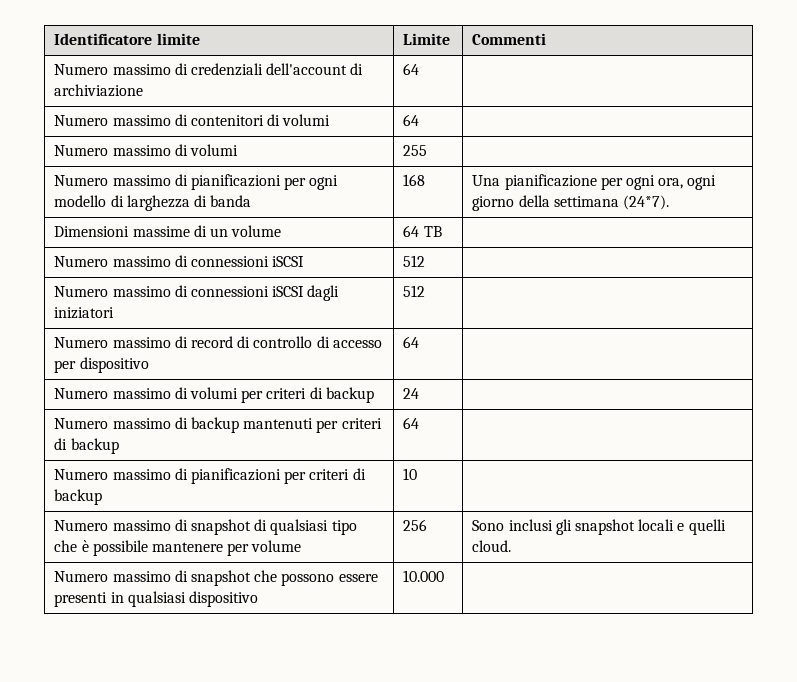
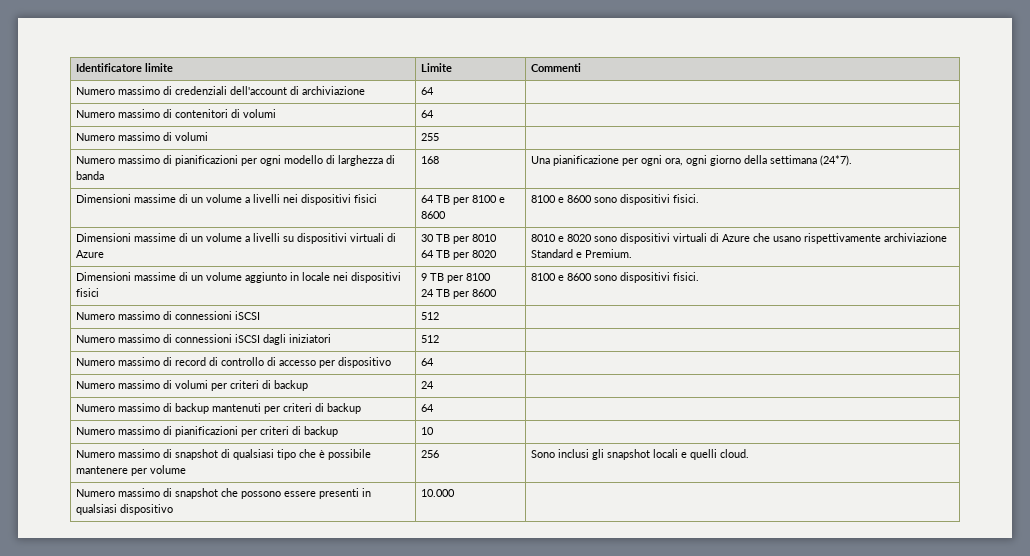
- Dimensioni massime di un volume | 64 TB |
+ Dimensioni massime di un volume a livelli nei dispositivi fisici | 64 TB per 8100 e 8600 | 8100 e 8600 sono dispositivi fisici.
+ Dimensioni massime di un volume a livelli su dispositivi virtuali di Azure | 30 TB per 8010
+ 64 TB per 8020 | 8010 e 8020 sono dispositivi virtuali di Azure che usano rispettivamente archiviazione Standard e Premium.
+ Dimensioni massime di un volume aggiunto in locale nei dispositivi fisici | 9 TB per 8100
+ 24 TB per 8600 | 8100 e 8600 sono dispositivi fisici.

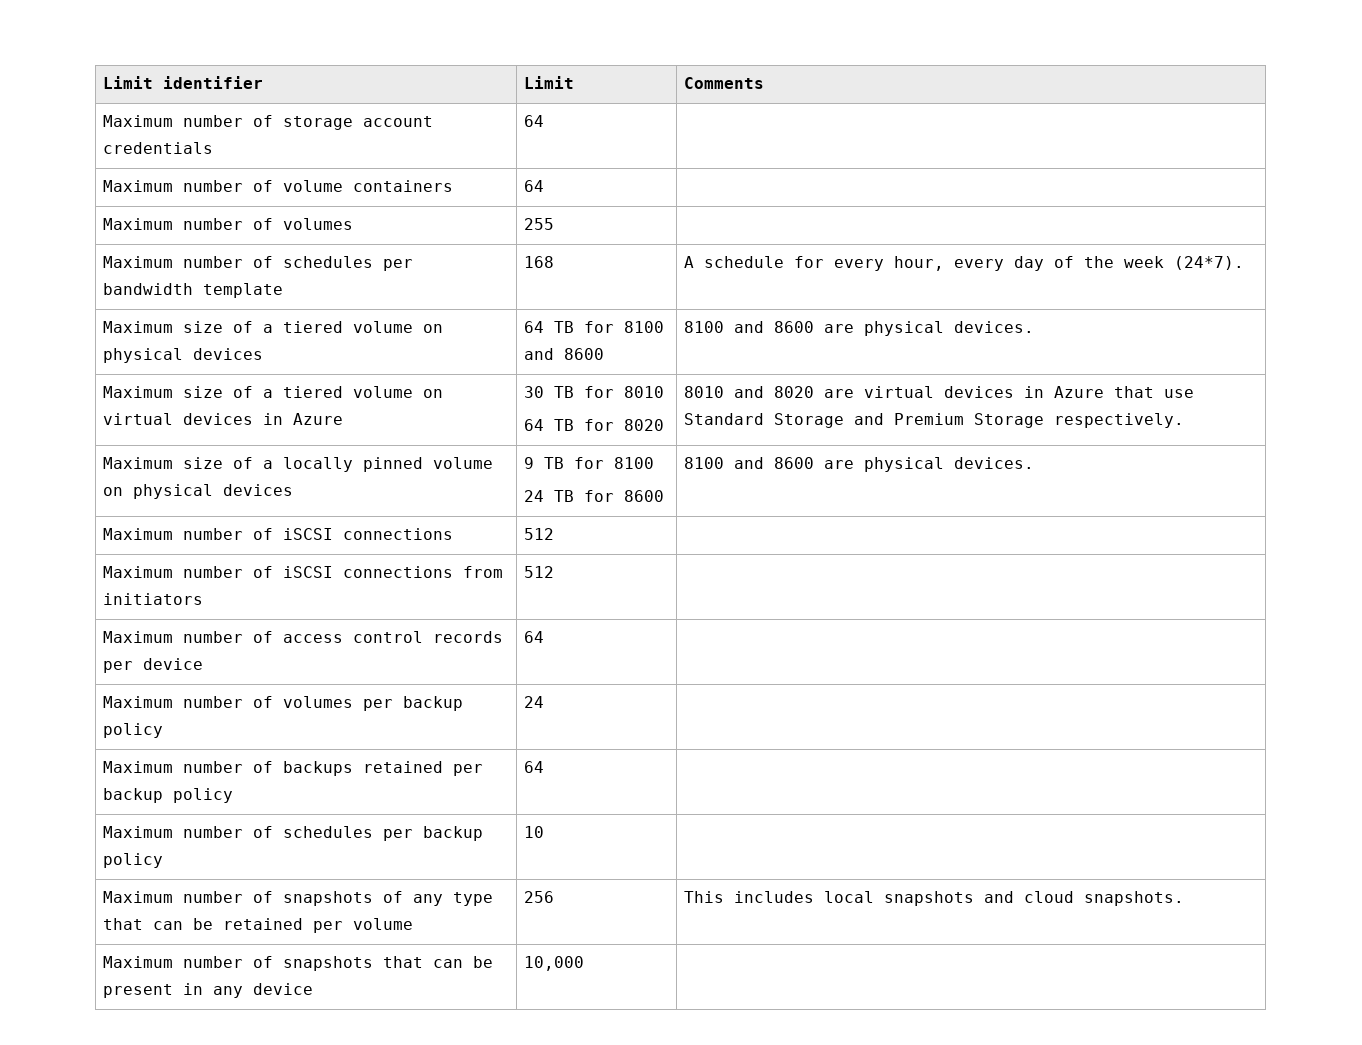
- Identificatore limite | Limite | Commenti
- Numero massimo di credenziali dell'account di archiviazione | 64 |
- Numero massimo di contenitori di volumi | 64 |
- Numero massimo di volumi | 255 |
- Numero massimo di pianificazioni per ogni modello di larghezza di banda | 168 | Una pianificazione per ogni ora, ogni giorno della settimana (24*7).
- Dimensioni massime di un volume a livelli nei dispositivi fisici | 64 TB per 8100 e 8600 | 8100 e 8600 sono dispositivi fisici.
- Dimensioni massime di un volume a livelli su dispositivi virtuali di Azure | 30 TB per 8010
- 64 TB per 8020 | 8010 e 8020 sono dispositivi virtuali di Azure che usano rispettivamente archiviazione Standard e Premium.
- Dimensioni massime di un volume aggiunto in locale nei dispositivi fisici | 9 TB per 8100
- 24 TB per 8600 | 8100 e 8600 sono dispositivi fisici.
- Numero massimo di connessioni iSCSI | 512 |
- Numero massimo di connessioni iSCSI dagli iniziatori | 512 |
- Numero massimo di record di controllo di accesso per dispositivo | 64 |
- Numero massimo di volumi per criteri di backup | 24 |
+ Limit identifier | Limit | Comments
+ Maximum number of storage account credentials | 64 |
+ Maximum number of volume containers | 64 |
+ Maximum number of volumes | 255 |
+ Maximum number of schedules per bandwidth template | 168 | A schedule for every hour, every day of the week (24*7).
+ Maximum size of a tiered volume on physical devices | 64 TB for 8100 and 8600 | 8100 and 8600 are physical devices.
+ Maximum size of a tiered volume on virtual devices in Azure | 30 TB for 8010
+ 64 TB for 8020 | 8010 and 8020 are virtual devices in Azure that use Standard Storage and Premium Storage respectively.
+ Maximum size of a locally pinned volume on physical devices | 9 TB for 8100
+ 24 TB for 8600 | 8100 and 8600 are physical devices.
+ Maximum number of iSCSI connections | 512 |
+ Maximum number of iSCSI connections from initiators | 512 |
+ Maximum number of access control records per device | 64 |
+ Maximum number of volumes per backup policy | 24 |
- Numero massimo di backup mantenuti per criteri di backup | 64 |
- Numero massimo di pianificazioni per criteri di backup | 10 |
+ Maximum number of backups retained per backup policy | 64 |
+ Maximum number of schedules per backup policy | 10 |
- Numero massimo di snapshot di qualsiasi tipo che è possibile mantenere per volume | 256 | Sono inclusi gli snapshot locali e quelli cloud.
- Numero massimo di snapshot che possono essere presenti in qualsiasi dispositivo | 10.000 |
+ Maximum number of snapshots of any type that can be retained per volume | 256 | This includes local snapshots and cloud snapshots.
+ Maximum number of snapshots that can be present in any device | 10,000 |

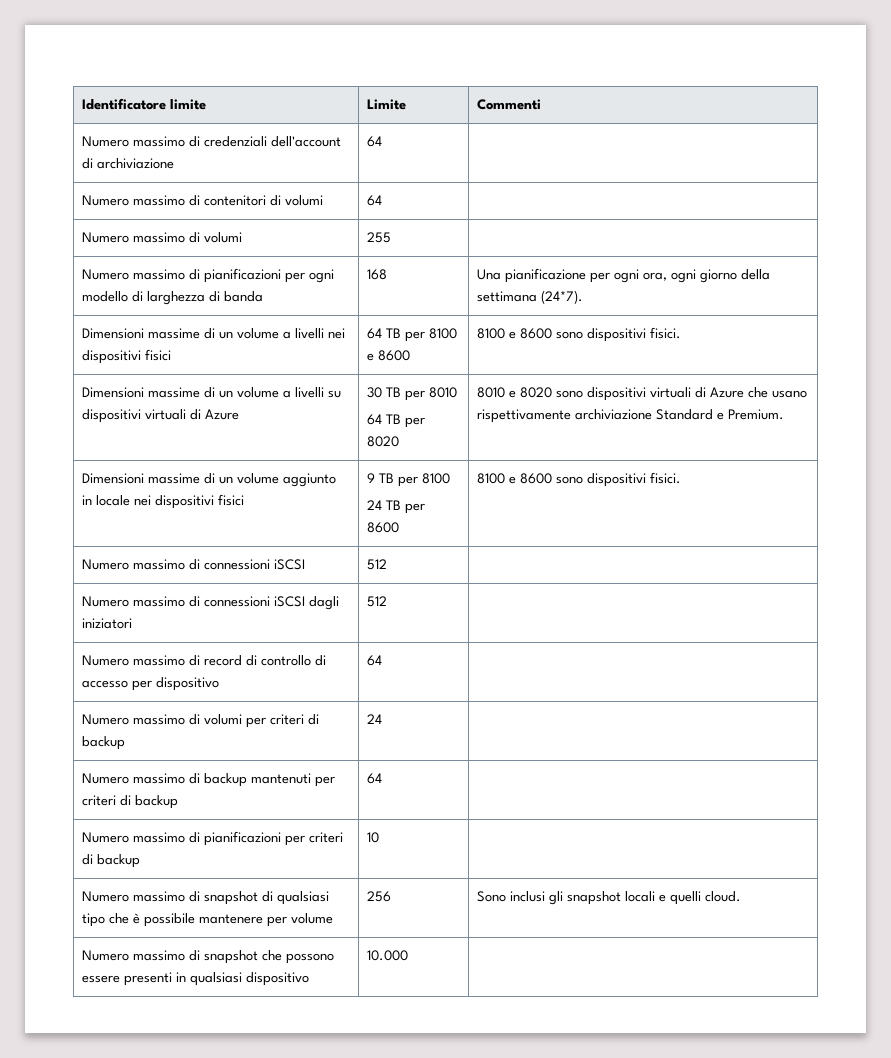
- Limit identifier | Limit | Comments
- Maximum number of storage account credentials | 64 |
- Maximum number of volume containers | 64 |
- Maximum number of volumes | 255 |
- Maximum number of schedules per bandwidth template | 168 | A schedule for every hour, every day of the week (24*7).
- Maximum size of a tiered volume on physical devices | 64 TB for 8100 and 8600 | 8100 and 8600 are physical devices.
- Maximum size of a tiered volume on virtual devices in Azure | 30 TB for 8010
- 64 TB for 8020 | 8010 and 8020 are virtual devices in Azure that use Standard Storage and Premium Storage respectively.
- Maximum size of a locally pinned volume on physical devices | 9 TB for 8100
- 24 TB for 8600 | 8100 and 8600 are physical devices.
- Maximum number of iSCSI connections | 512 |
- Maximum number of iSCSI connections from initiators | 512 |
- Maximum number of access control records per device | 64 |
- Maximum number of volumes per backup policy | 24 |
+ Identificatore limite | Limite | Commenti
+ Numero massimo di credenziali dell'account di archiviazione | 64 |
+ Numero massimo di contenitori di volumi | 64 |
+ Numero massimo di volumi | 255 |
+ Numero massimo di pianificazioni per ogni modello di larghezza di banda | 168 | Una pianificazione per ogni ora, ogni giorno della settimana (24*7).
+ Dimensioni massime di un volume a livelli nei dispositivi fisici | 64 TB per 8100 e 8600 | 8100 e 8600 sono dispositivi fisici.
+ Dimensioni massime di un volume a livelli su dispositivi virtuali di Azure | 30 TB per 8010
+ 64 TB per 8020 | 8010 e 8020 sono dispositivi virtuali di Azure che usano rispettivamente archiviazione Standard e Premium.
+ Dimensioni massime di un volume aggiunto in locale nei dispositivi fisici | 9 TB per 8100
+ 24 TB per 8600 | 8100 e 8600 sono dispositivi fisici.
+ Numero massimo di connessioni iSCSI | 512 |
+ Numero massimo di connessioni iSCSI dagli iniziatori | 512 |
+ Numero massimo di record di controllo di accesso per dispositivo | 64 |
+ Numero massimo di volumi per criteri di backup | 24 |
- Maximum number of backups retained per backup policy | 64 |
- Maximum number of schedules per backup policy | 10 |
+ Numero massimo di backup mantenuti per criteri di backup | 64 |
+ Numero massimo di pianificazioni per criteri di backup | 10 |
- Maximum number of snapshots of any type that can be retained per volume | 256 | This includes local snapshots and cloud snapshots.
- Maximum number of snapshots that can be present in any device | 10,000 |
+ Numero massimo di snapshot di qualsiasi tipo che è possibile mantenere per volume | 256 | Sono inclusi gli snapshot locali e quelli cloud.
+ Numero massimo di snapshot che possono essere presenti in qualsiasi dispositivo | 10.000 |

